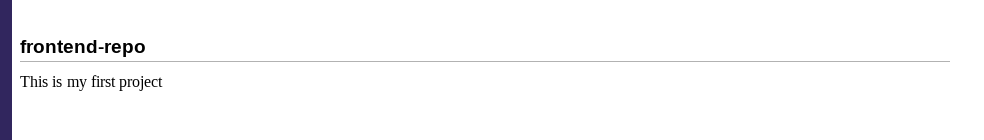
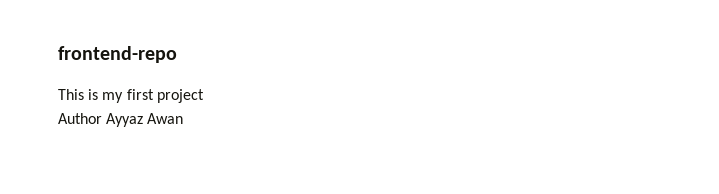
+ Author Ayyaz Awan

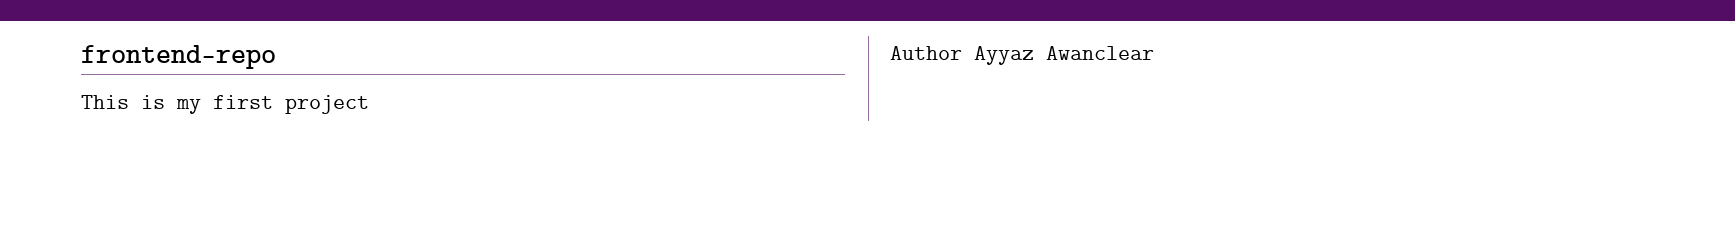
- Author Ayyaz Awan
+ Author Ayyaz Awanclear

